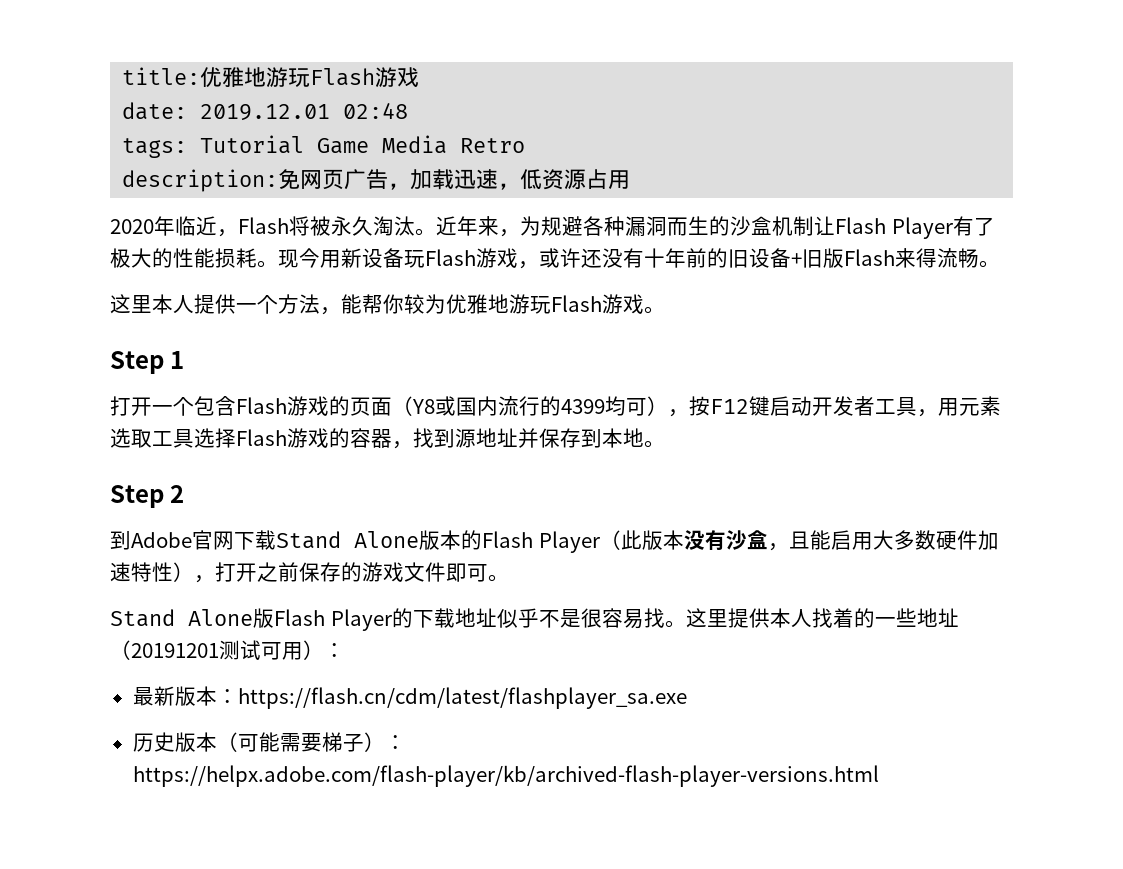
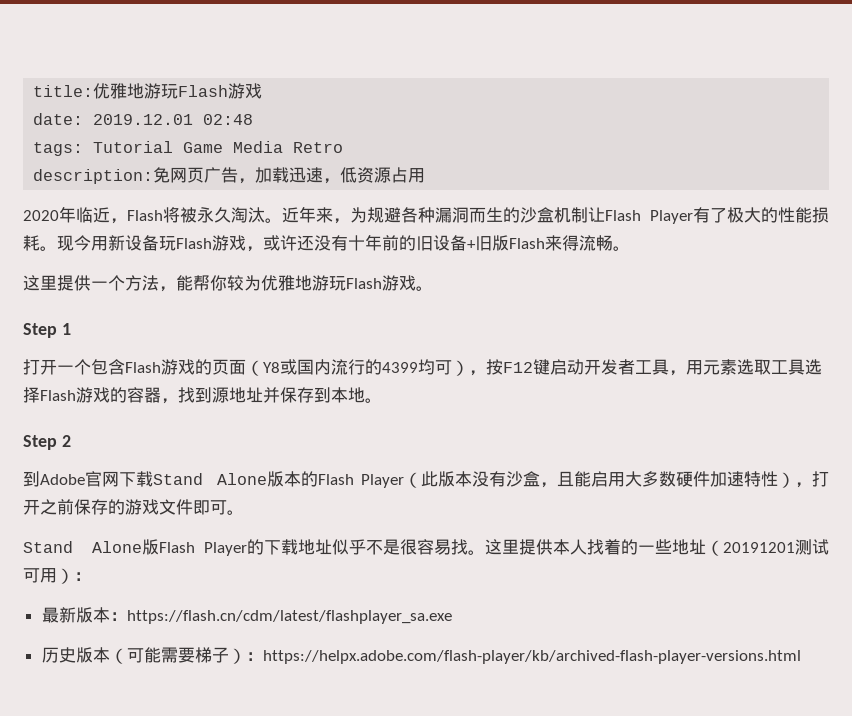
- 这里本人提供一个方法，能帮你较为优雅地游玩Flash游戏。
+ 这里提供一个方法，能帮你较为优雅地游玩Flash游戏。

